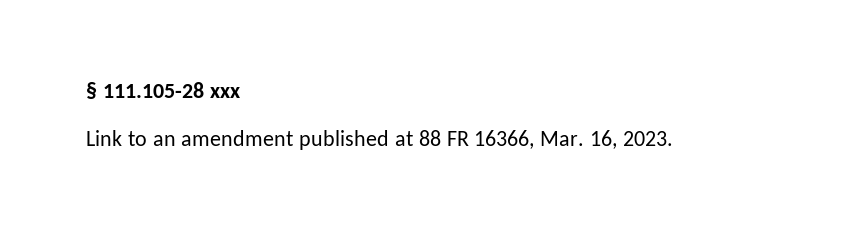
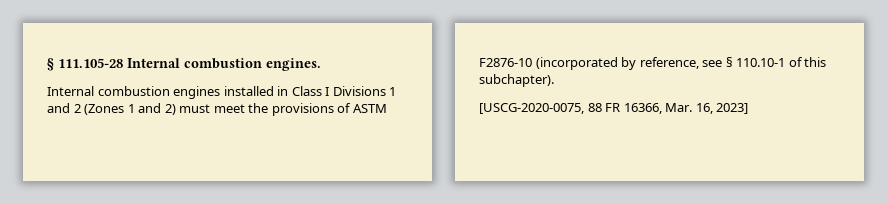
- § 111.105-28 xxx
- Link to an amendment published at 88 FR 16366, Mar. 16, 2023.
+ § 111.105-28 Internal combustion engines.
+ Internal combustion engines installed in Class I Divisions 1 and 2 (Zones 1 and 2) must meet the provisions of ASTM F2876-10 (incorporated by reference, see § 110.10-1 of this subchapter).
+ [USCG-2020-0075, 88 FR 16366, Mar. 16, 2023]

